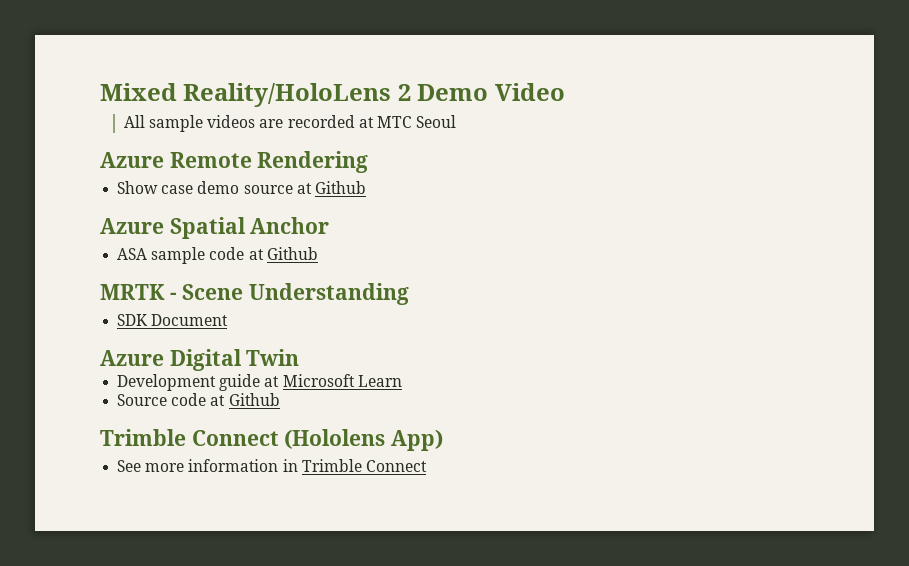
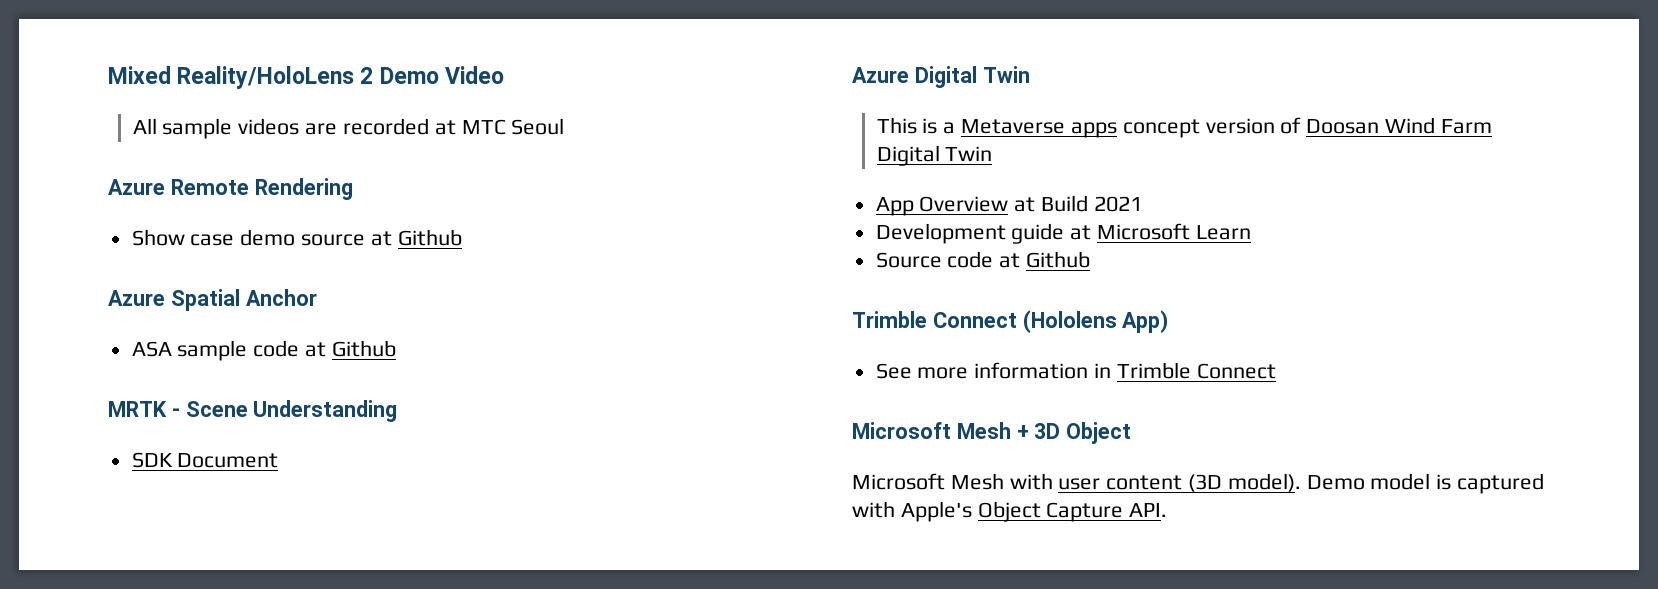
+ This is a Metaverse apps concept version of Doosan Wind Farm Digital Twin
+ App Overview at Build 2021
+ Microsoft Mesh + 3D Object
+ Microsoft Mesh with user content (3D model). Demo model is captured with Apple's Object Capture API.

